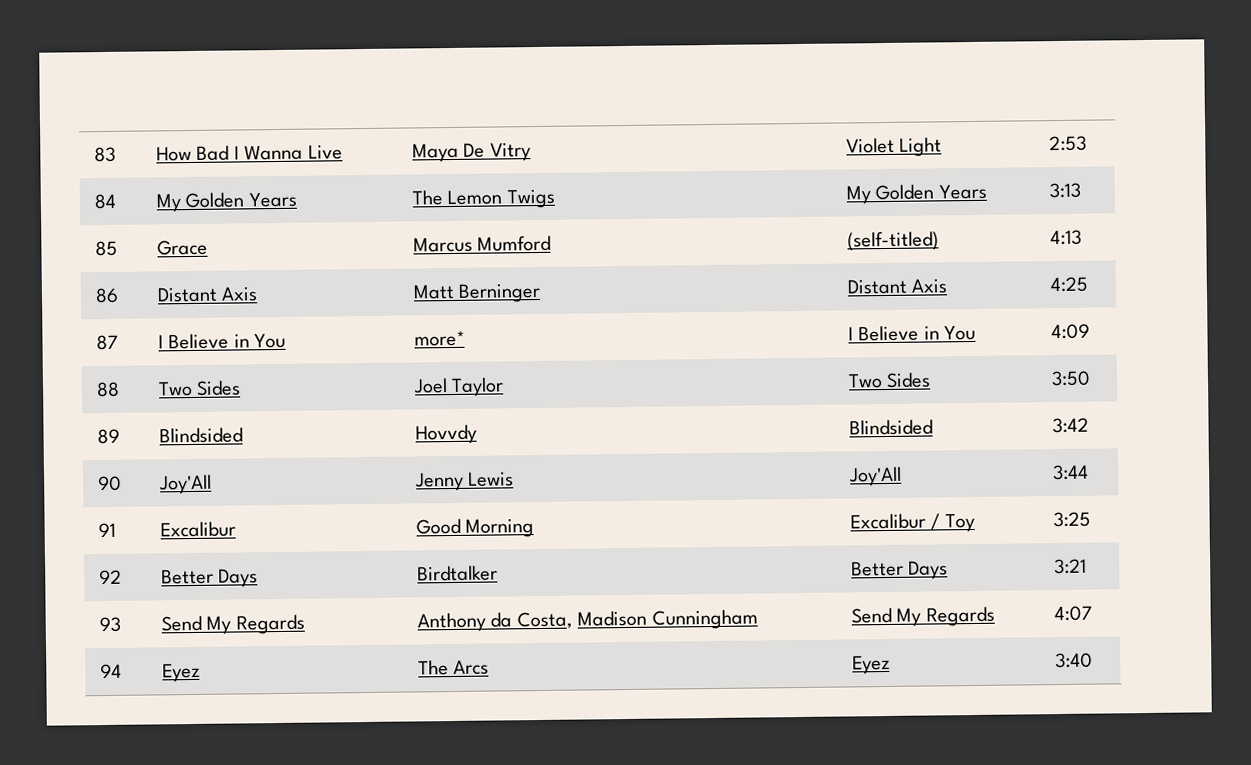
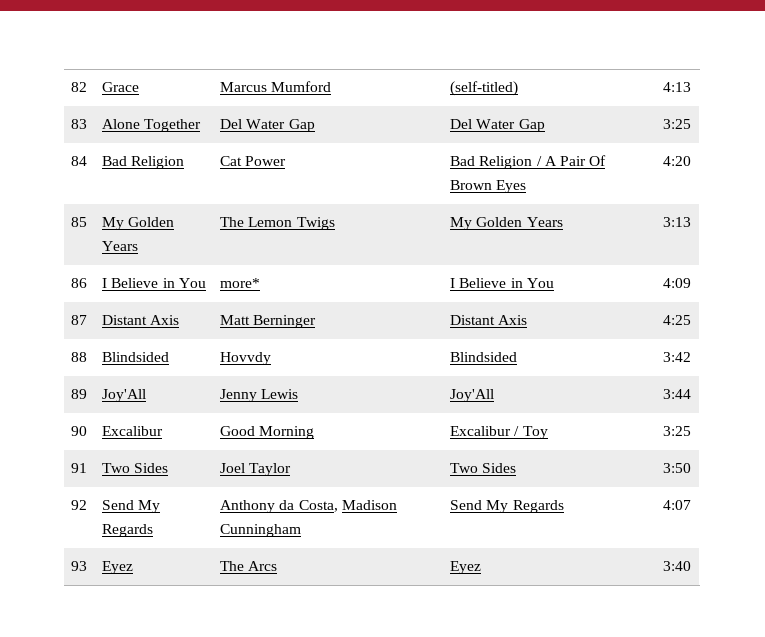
- 83 | How Bad I Wanna Live | Maya De Vitry | Violet Light | 2:53
- 84 | My Golden Years | The Lemon Twigs | My Golden Years | 3:13
+ 82 | Grace | Marcus Mumford | (self-titled) | 4:13
+ 83 | Alone Together | Del Water Gap | Del Water Gap | 3:25
+ 84 | Bad Religion | Cat Power | Bad Religion / A Pair Of Brown Eyes | 4:20
+ 85 | My Golden Years | The Lemon Twigs | My Golden Years | 3:13
- 85 | Grace | Marcus Mumford | (self-titled) | 4:13
- 86 | Distant Axis | Matt Berninger | Distant Axis | 4:25
- 87 | I Believe in You | more* | I Believe in You | 4:09
+ 86 | I Believe in You | more* | I Believe in You | 4:09
- 88 | Two Sides | Joel Taylor | Two Sides | 3:50
+ 87 | Distant Axis | Matt Berninger | Distant Axis | 4:25
+ 88 | Blindsided | Hovvdy | Blindsided | 3:42
+ 89 | Joy'All | Jenny Lewis | Joy'All | 3:44
+ 90 | Excalibur | Good Morning | Excalibur / Toy | 3:25
+ 91 | Two Sides | Joel Taylor | Two Sides | 3:50
- 89 | Blindsided | Hovvdy | Blindsided | 3:42
- 90 | Joy'All | Jenny Lewis | Joy'All | 3:44
- 91 | Excalibur | Good Morning | Excalibur / Toy | 3:25
- 92 | Better Days | Birdtalker | Better Days | 3:21
- 93 | Send My Regards | Anthony da Costa, Madison Cunningham | Send My Regards | 4:07
+ 92 | Send My Regards | Anthony da Costa, Madison Cunningham | Send My Regards | 4:07
- 94 | Eyez | The Arcs | Eyez | 3:40
+ 93 | Eyez | The Arcs | Eyez | 3:40

